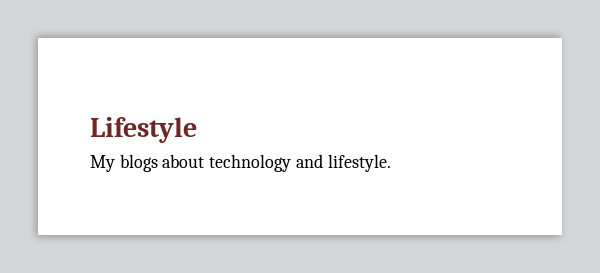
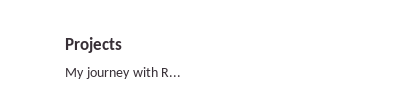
- Lifestyle
+ Projects
- My blogs about technology and lifestyle.
+ My journey with R...

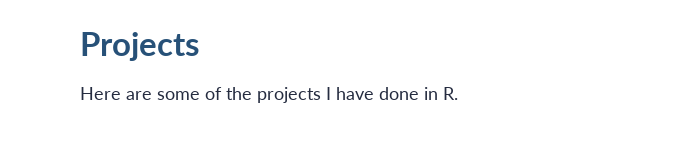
- My journey with R...
+ Here are some of the projects I have done in R.

